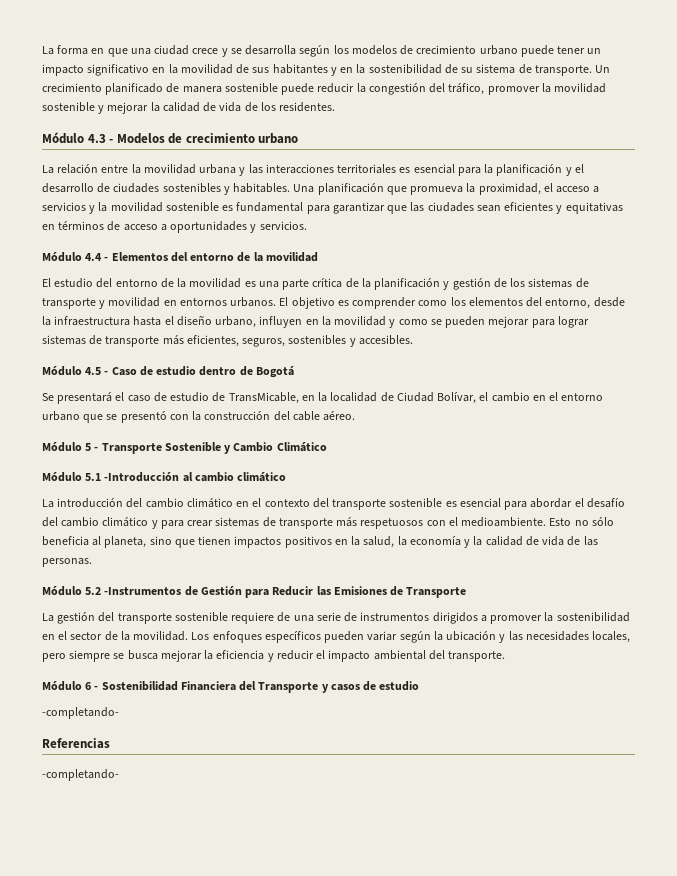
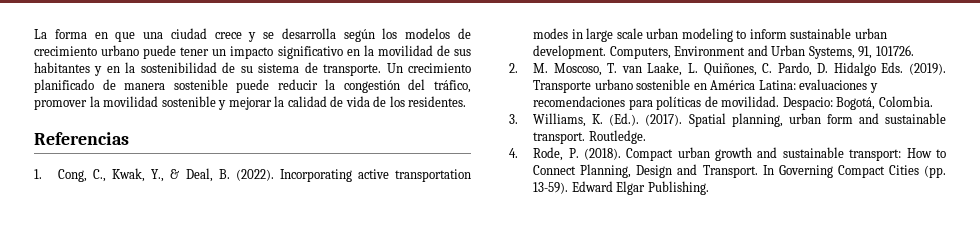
- Módulo 4.3 - Modelos de crecimiento urbano
- La relación entre la movilidad urbana y las interacciones territoriales es esencial para la planificación y el desarrollo de ciudades sostenibles y habitables. Una planificación que promueva la proximidad, el acceso a servicios y la movilidad sostenible es fundamental para garantizar que las ciudades sean eficientes y equitativas en términos de acceso a oportunidades y servicios.
- Módulo 4.4 - Elementos del entorno de la movilidad
- El estudio del entorno de la movilidad es una parte crítica de la planificación y gestión de los sistemas de transporte y movilidad en entornos urbanos. El objetivo es comprender como los elementos del entorno, desde la infraestructura hasta el diseño urbano, influyen en la movilidad y como se pueden mejorar para lograr sistemas de transporte más eficientes, seguros, sostenibles y accesibles.
- Módulo 4.5 - Caso de estudio dentro de Bogotá
- Se presentará el caso de estudio de TransMicable, en la localidad de Ciudad Bolívar, el cambio en el entorno urbano que se presentó con la construcción del cable aéreo.
- Módulo 5 - Transporte Sostenible y Cambio Climático
- Módulo 5.1 -Introducción al cambio climático
- La introducción del cambio climático en el contexto del transporte sostenible es esencial para abordar el desafío del cambio climático y para crear sistemas de transporte más respetuosos con el medioambiente. Esto no sólo beneficia al planeta, sino que tienen impactos positivos en la salud, la economía y la calidad de vida de las personas.
- Módulo 5.2 -Instrumentos de Gestión para Reducir las Emisiones de Transporte
- La gestión del transporte sostenible requiere de una serie de instrumentos dirigidos a promover la sostenibilidad en el sector de la movilidad. Los enfoques específicos pueden variar según la ubicación y las necesidades locales, pero siempre se busca mejorar la eficiencia y reducir el impacto ambiental del transporte.
- Módulo 6 - Sostenibilidad Financiera del Transporte y casos de estudio
- -completando-
  Referencias
- -completando-
+ 1. Cong, C., Kwak, Y., & Deal, B. (2022). Incorporating active transportation modes in large scale urban modeling to inform sustainable urban development. Computers, Environment and Urban Systems, 91, 101726.
+ 2. M. Moscoso, T. van Laake, L. Quiñones, C. Pardo, D. Hidalgo Eds. (2019). Transporte urbano sostenible en América Latina: evaluaciones y recomendaciones para políticas de movilidad. Despacio: Bogotá, Colombia.
+ 3. Williams, K. (Ed.). (2017). Spatial planning, urban form and sustainable transport. Routledge.
+ 4. Rode, P. (2018). Compact urban growth and sustainable transport: How to Connect Planning, Design and Transport. In Governing Compact Cities (pp. 13-59). Edward Elgar Publishing.

